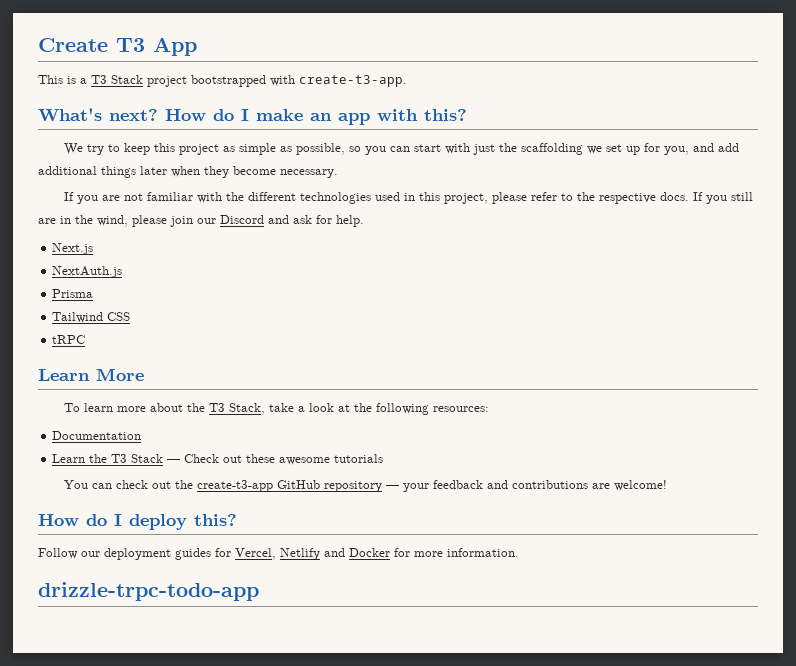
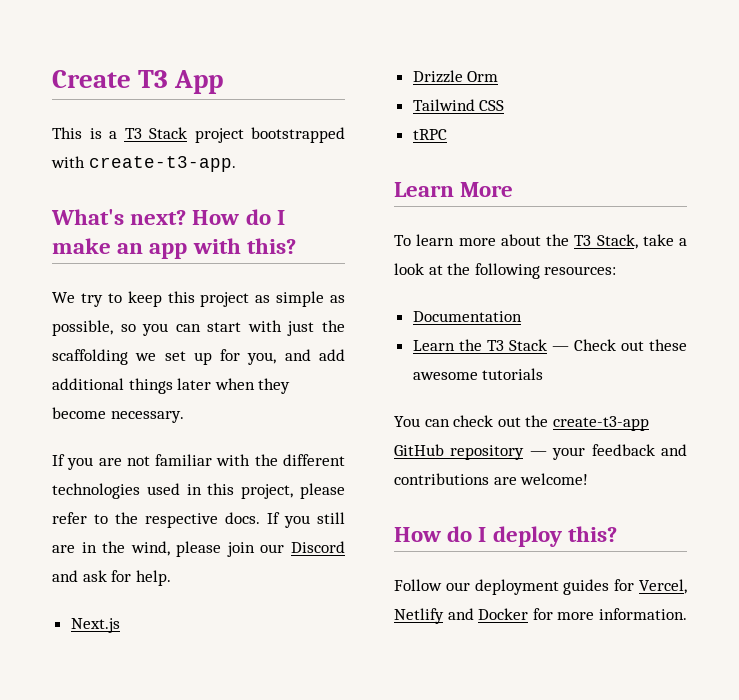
- NextAuth.js
- Prisma
+ Drizzle Orm
- drizzle-trpc-todo-app

